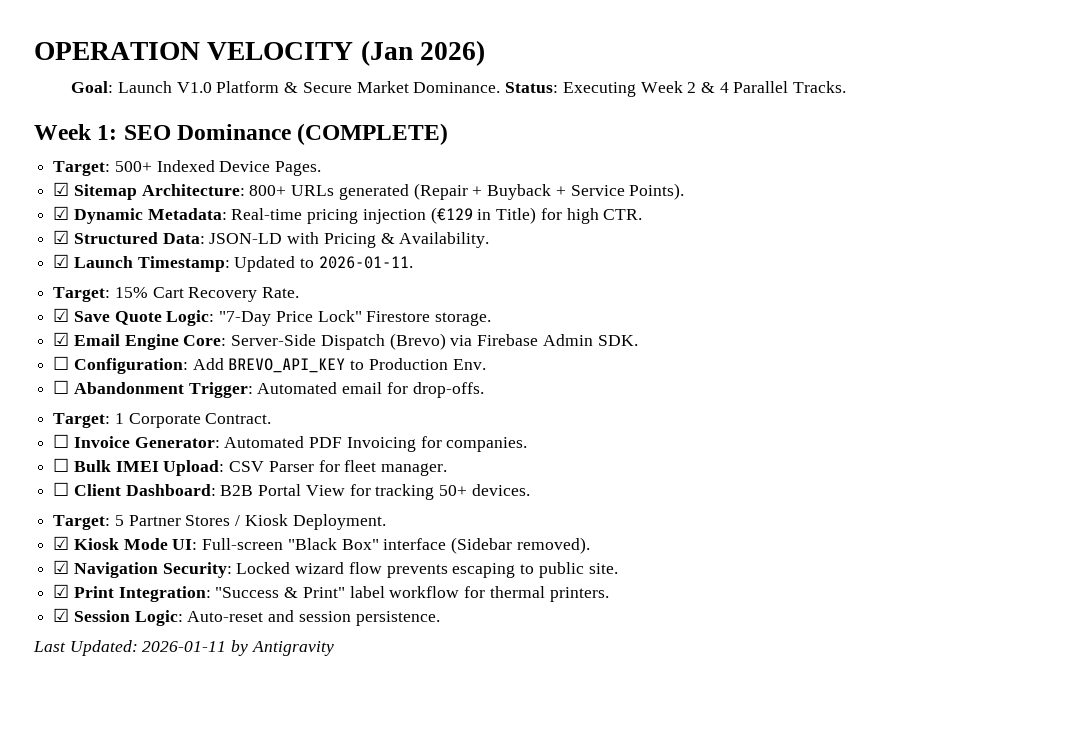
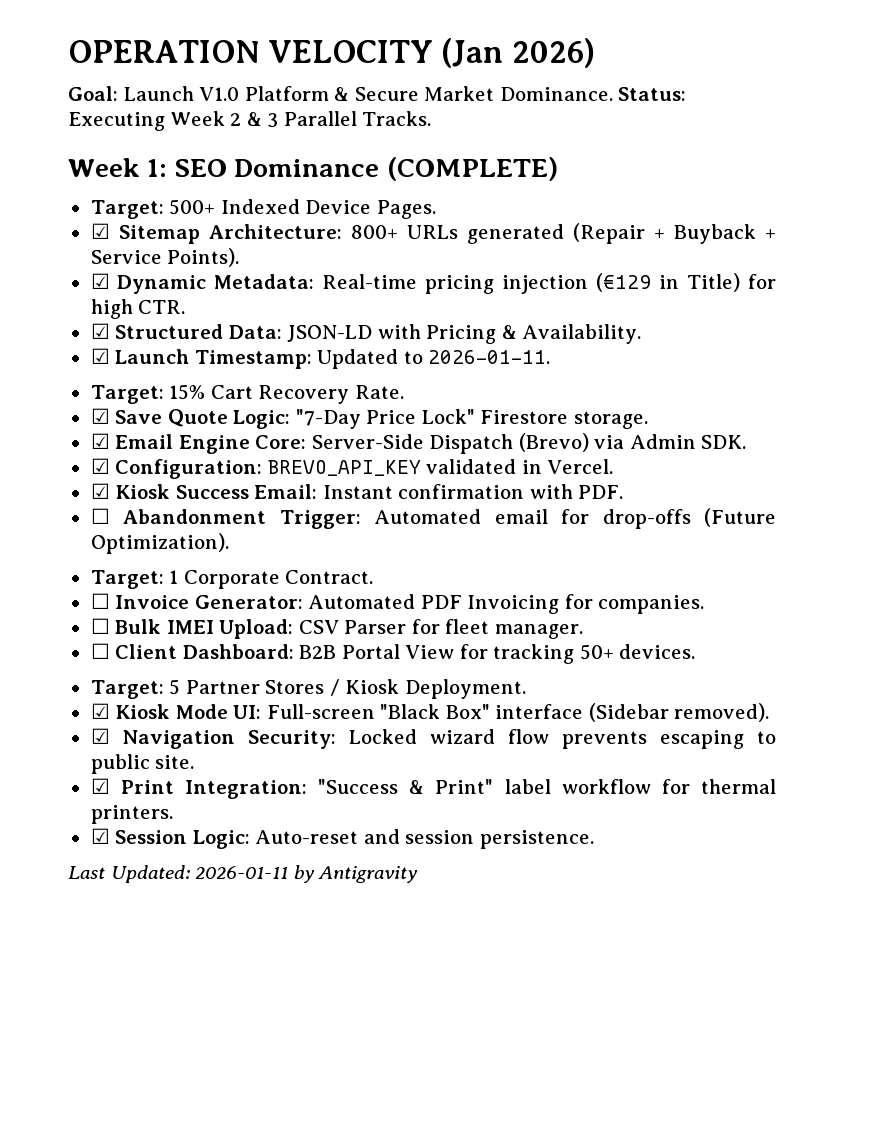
- Status: Executing Week 2 & 4 Parallel Tracks.
+ Status: Executing Week 2 & 3 Parallel Tracks.
- ☑ Email Engine Core: Server-Side Dispatch (Brevo) via Firebase Admin SDK.
+ ☑ Email Engine Core: Server-Side Dispatch (Brevo) via Admin SDK.
- ☐ Configuration: Add BREVO_API_KEY to Production Env.
+ ☑ Configuration: BREVO_API_KEY validated in Vercel.
+ ☑ Kiosk Success Email: Instant confirmation with PDF.
- ☐ Abandonment Trigger: Automated email for drop-offs.
+ ☐ Abandonment Trigger: Automated email for drop-offs (Future Optimization).

